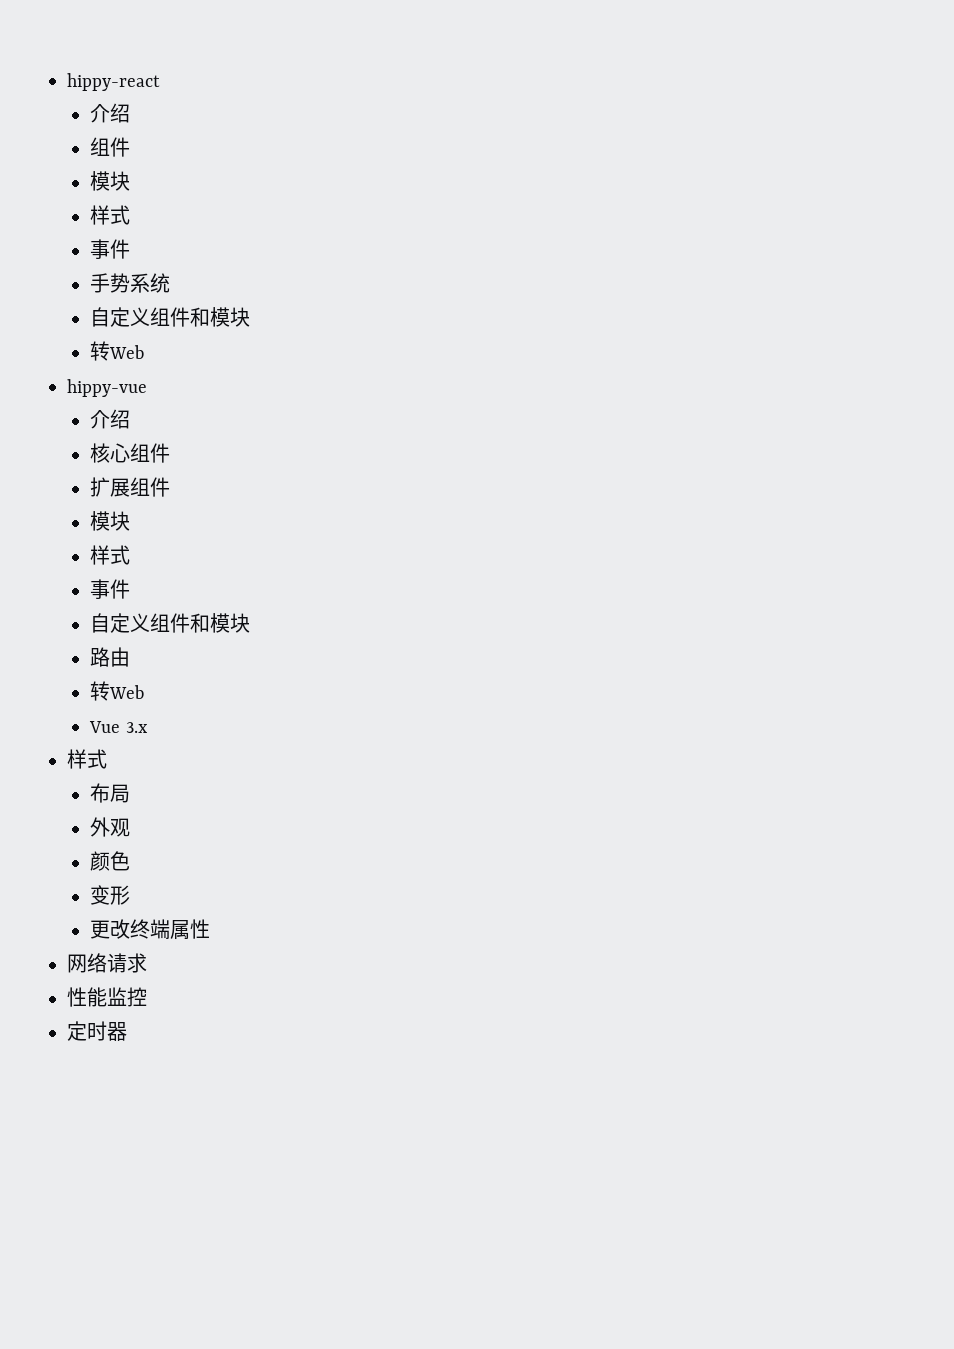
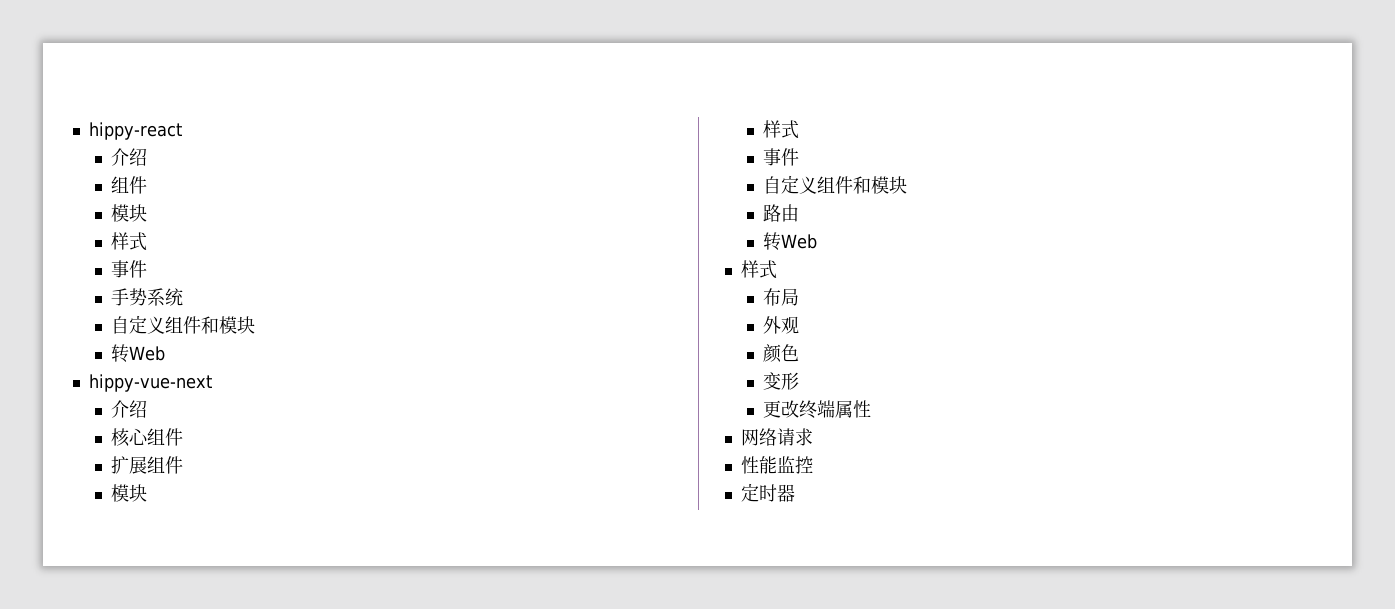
- hippy-vue
+ hippy-vue-next
- Vue 3.x

